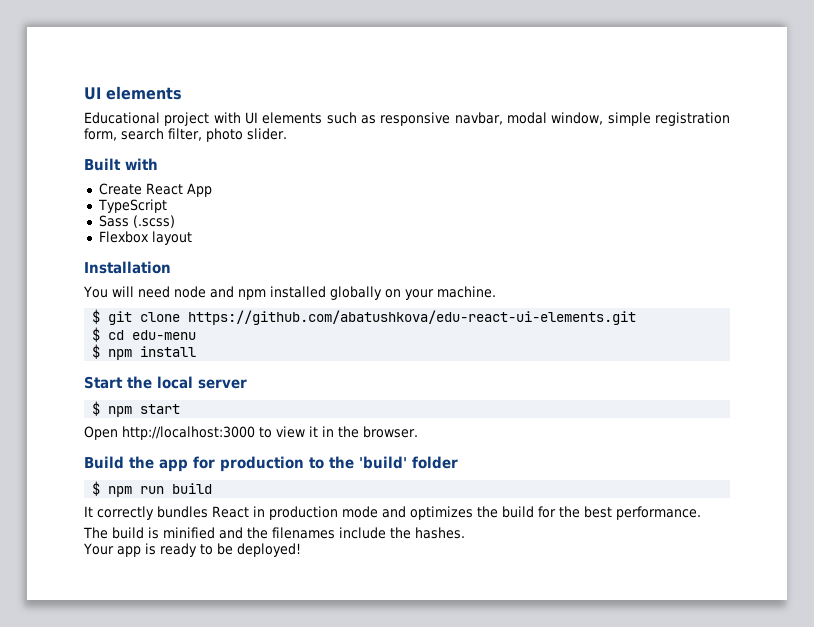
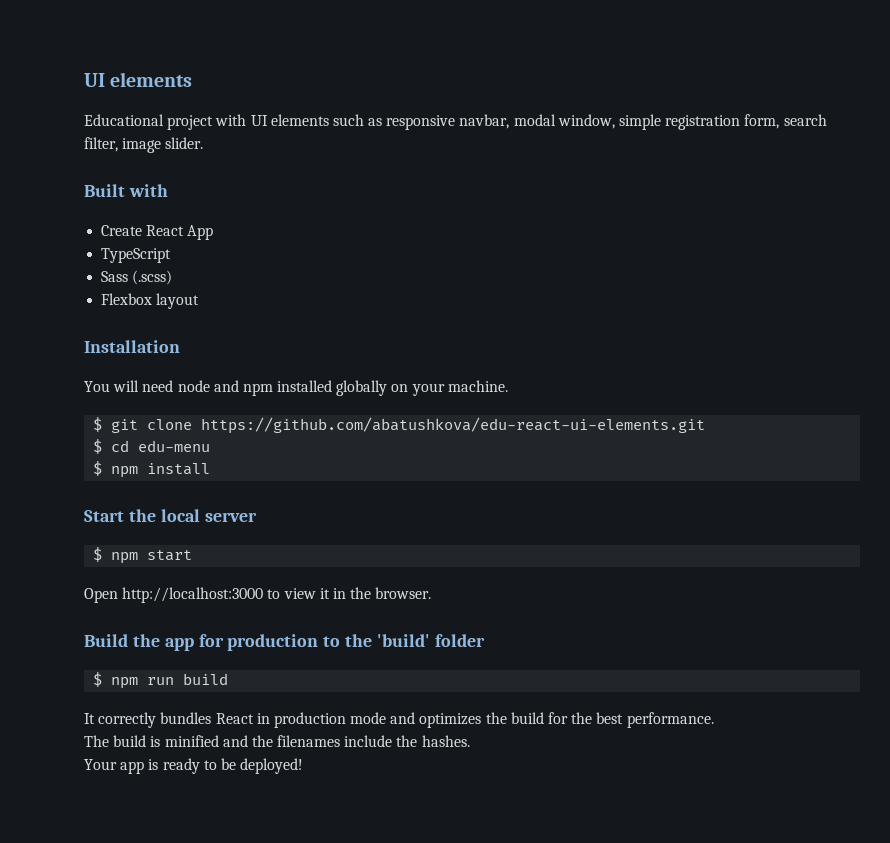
- Educational project with UI elements such as responsive navbar, modal window, simple registration form, search filter, photo slider.
+ Educational project with UI elements such as responsive navbar, modal window, simple registration form, search filter, image slider.

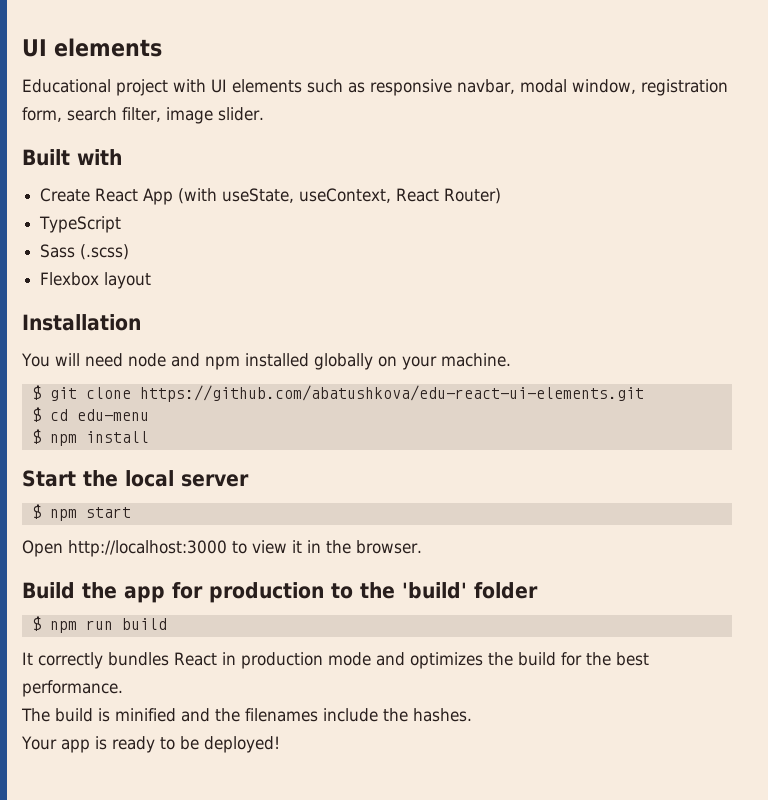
- Educational project with UI elements such as responsive navbar, modal window, simple registration form, search filter, image slider.
+ Educational project with UI elements such as responsive navbar, modal window, registration form, search filter, image slider.
- Create React App
+ Create React App (with useState, useContext, React Router)

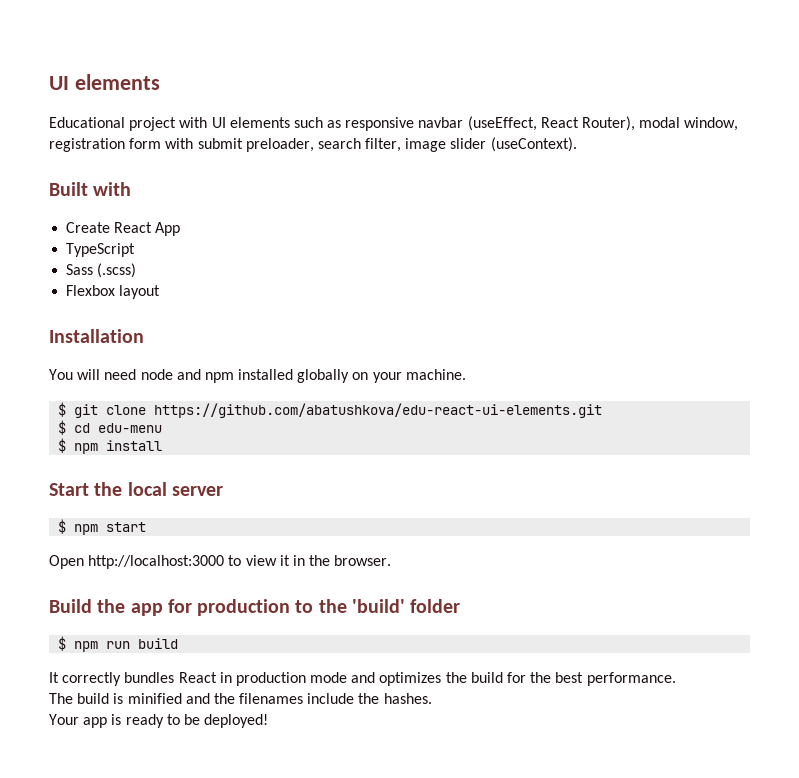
- Educational project with UI elements such as responsive navbar, modal window, registration form, search filter, image slider.
+ Educational project with UI elements such as responsive navbar (useEffect, React Router), modal window, registration form with submit preloader, search filter, image slider (useContext).
- Create React App (with useState, useContext, React Router)
+ Create React App

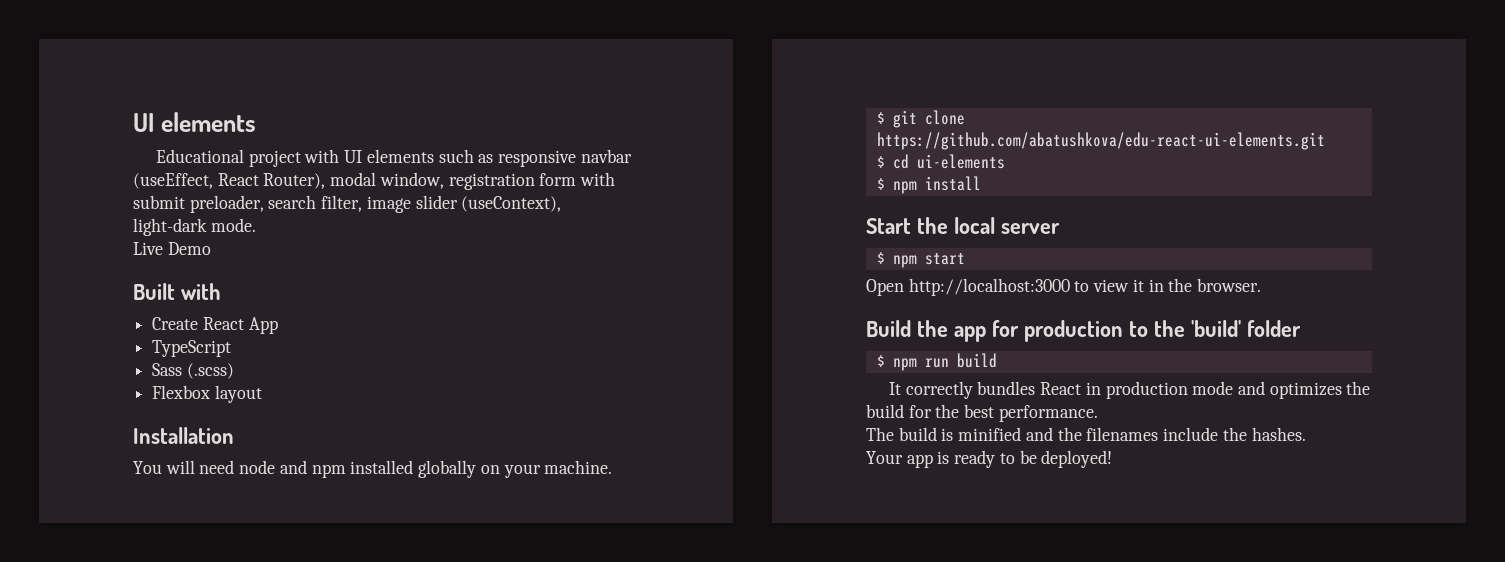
- Educational project with UI elements such as responsive navbar (useEffect, React Router), modal window, registration form with submit preloader, search filter, image slider (useContext).
+ Educational project with UI elements such as responsive navbar (useEffect, React Router), modal window, registration form with submit preloader, search filter, image slider (useContext), light-dark mode.
+ Live Demo
- $ cd edu-menu
+ $ cd ui-elements

